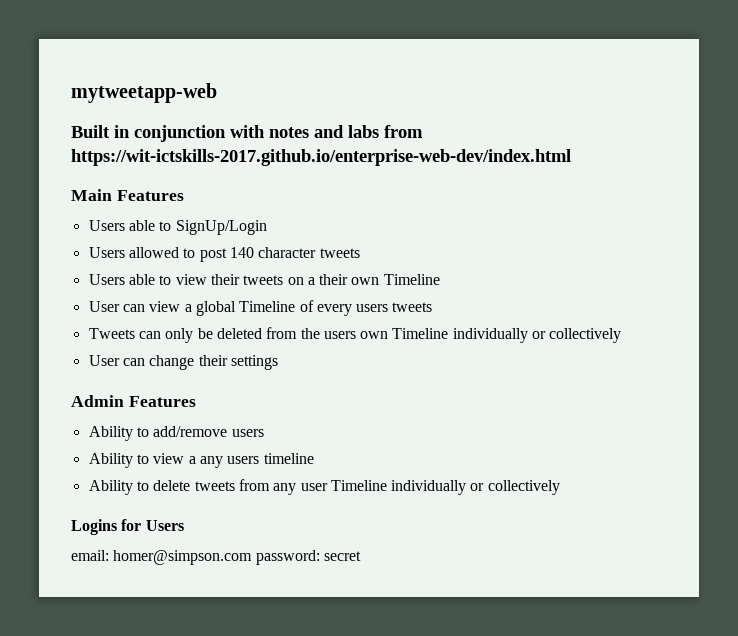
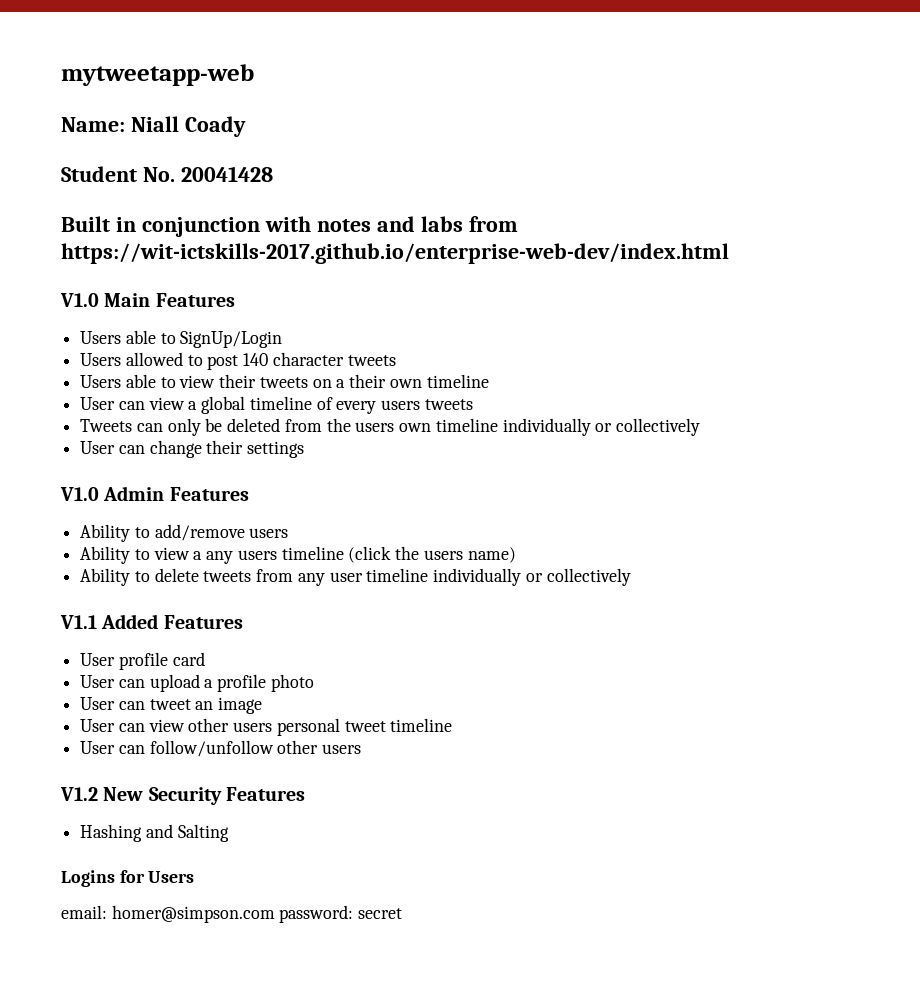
+ Name: Niall Coady
+ Student No. 20041428
- Main Features
+ V1.0 Main Features
- Users able to view their tweets on a their own Timeline
+ Users able to view their tweets on a their own timeline
- User can view a global Timeline of every users tweets
+ User can view a global timeline of every users tweets
- Tweets can only be deleted from the users own Timeline individually or collectively
+ Tweets can only be deleted from the users own timeline individually or collectively
- Admin Features
+ V1.0 Admin Features
- Ability to view a any users timeline
+ Ability to view a any users timeline (click the users name)
- Ability to delete tweets from any user Timeline individually or collectively
+ Ability to delete tweets from any user timeline individually or collectively
+ V1.1 Added Features
+ User profile card
+ User can upload a profile photo
+ User can tweet an image
+ User can view other users personal tweet timeline
+ User can follow/unfollow other users
+ V1.2 New Security Features
+ Hashing and Salting

